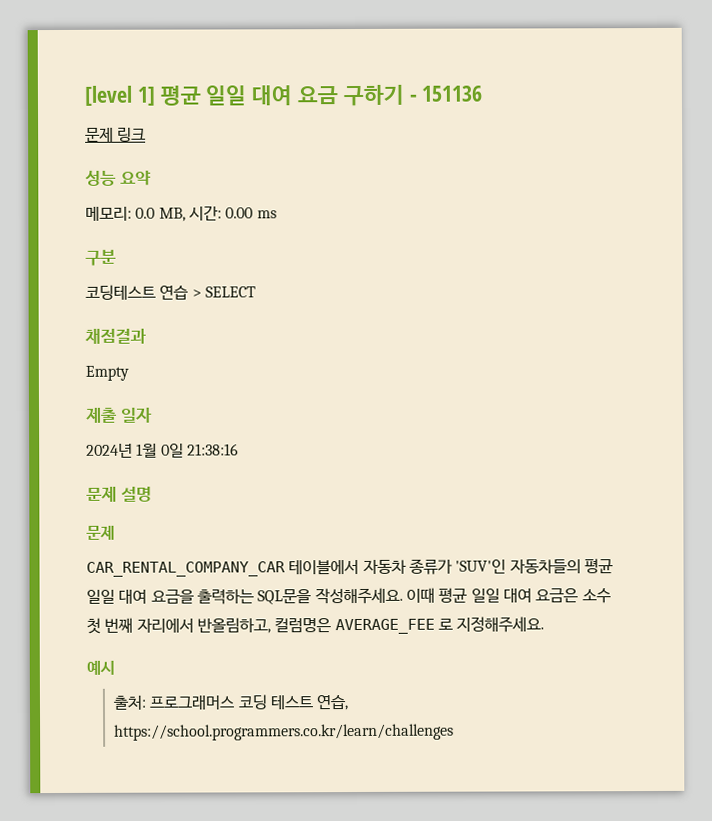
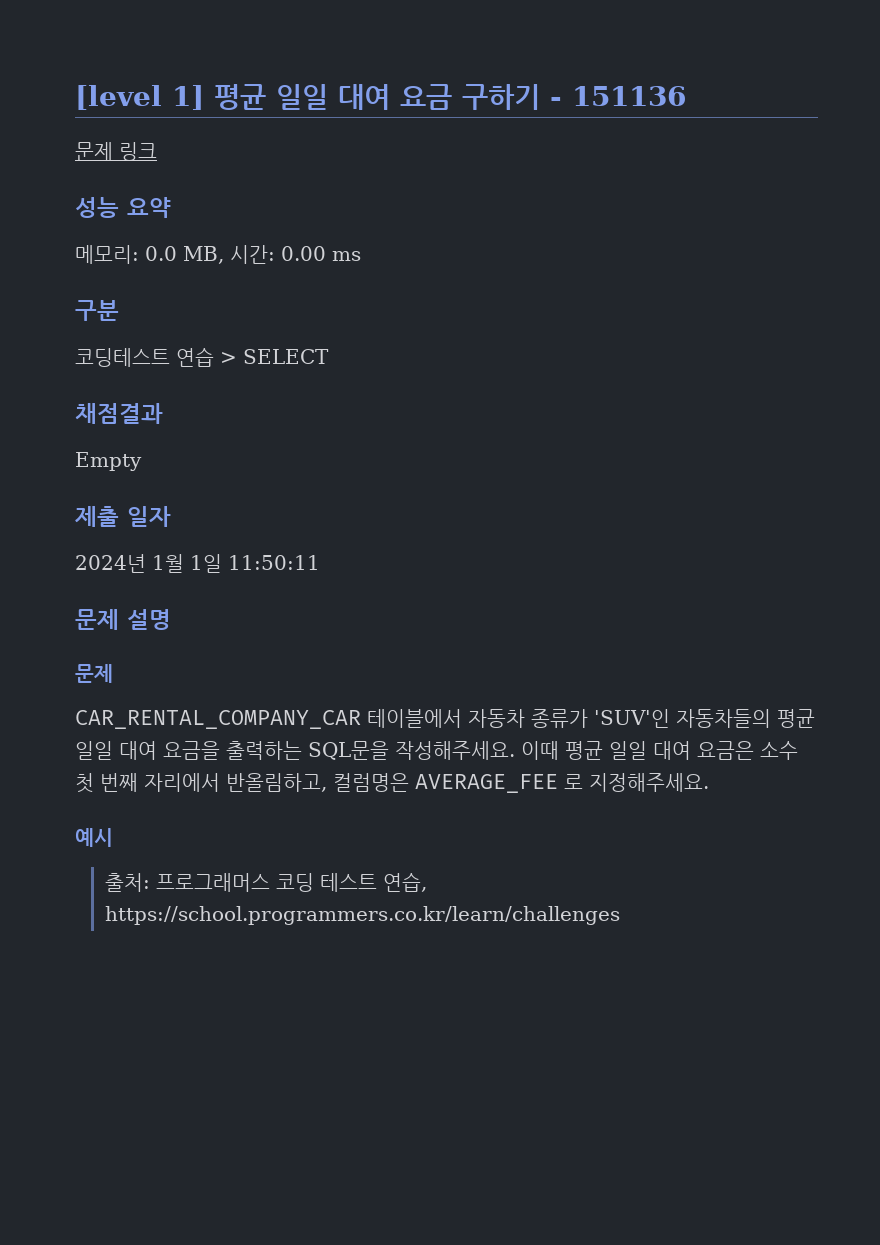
- 2024년 1월 0일 21:38:16
+ 2024년 1월 1일 11:50:11

